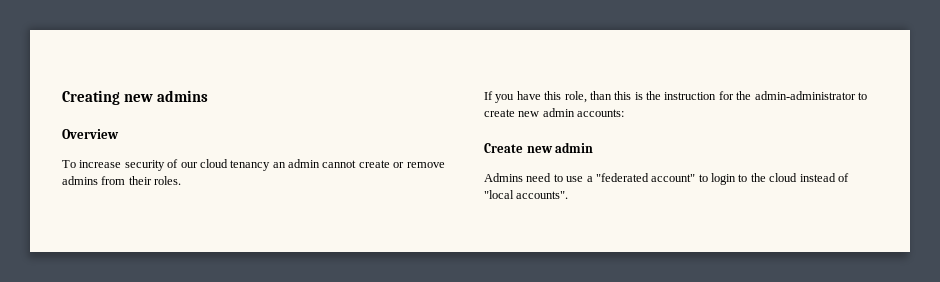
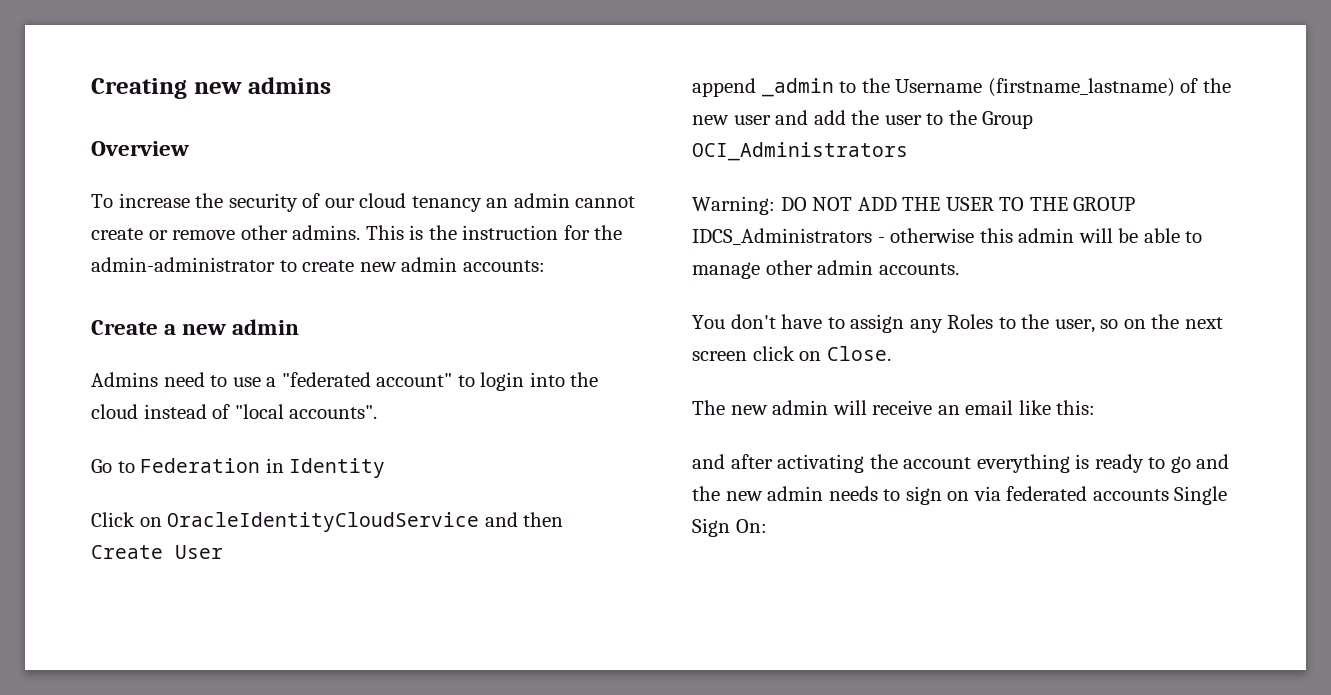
- To increase security of our cloud tenancy an admin cannot create or remove admins from their roles.
- If you have this role, than this is the instruction for the admin-administrator to create new admin accounts:
+ To increase the security of our cloud tenancy an admin cannot create or remove other admins. This is the instruction for the admin-administrator to create new admin accounts:
- Create new admin
+ Create a new admin
- Admins need to use a "federated account" to login to the cloud instead of "local accounts".
+ Admins need to use a "federated account" to login into the cloud instead of "local accounts".
+ Go to Federation in Identity
+ Click on OracleIdentityCloudService and then Create User
+ append _admin to the Username (firstname_lastname) of the new user and add the user to the Group OCI_Administrators
+ Warning: DO NOT ADD THE USER TO THE GROUP IDCS_Administrators - otherwise this admin will be able to manage other admin accounts.
+ You don't have to assign any Roles to the user, so on the next screen click on Close.
+ The new admin will receive an email like this:
+ and after activating the account everything is ready to go and the new admin needs to sign on via federated accounts Single Sign On:

